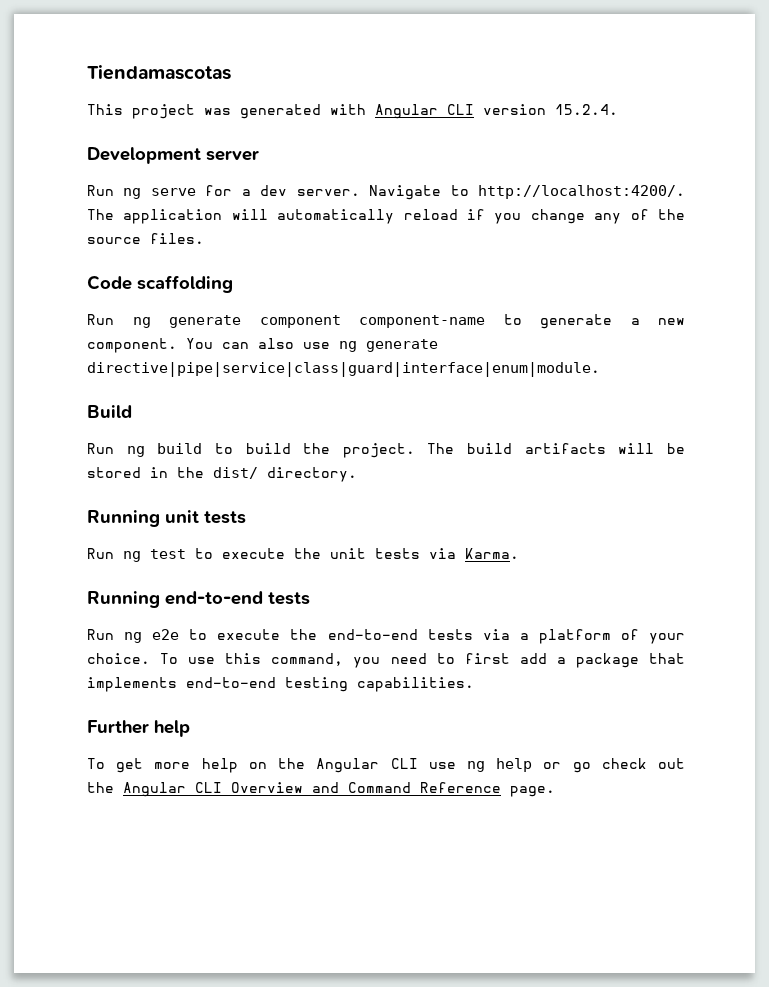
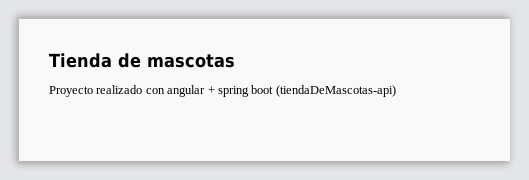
- Tiendamascotas
- This project was generated with Angular CLI version 15.2.4.
- Development server
- Run ng serve for a dev server. Navigate to http://localhost:4200/. The application will automatically reload if you change any of the source files.
- Code scaffolding
- Run ng generate component component-name to generate a new component. You can also use ng generate directive|pipe|service|class|guard|interface|enum|module.
- Build
- Run ng build to build the project. The build artifacts will be stored in the dist/ directory.
- Running unit tests
- Run ng test to execute the unit tests via Karma.
- Running end-to-end tests
- Run ng e2e to execute the end-to-end tests via a platform of your choice. To use this command, you need to first add a package that implements end-to-end testing capabilities.
- Further help
- To get more help on the Angular CLI use ng help or go check out the Angular CLI Overview and Command Reference page.
+ Tienda de mascotas
+ Proyecto realizado con angular + spring boot (tiendaDeMascotas-api)

